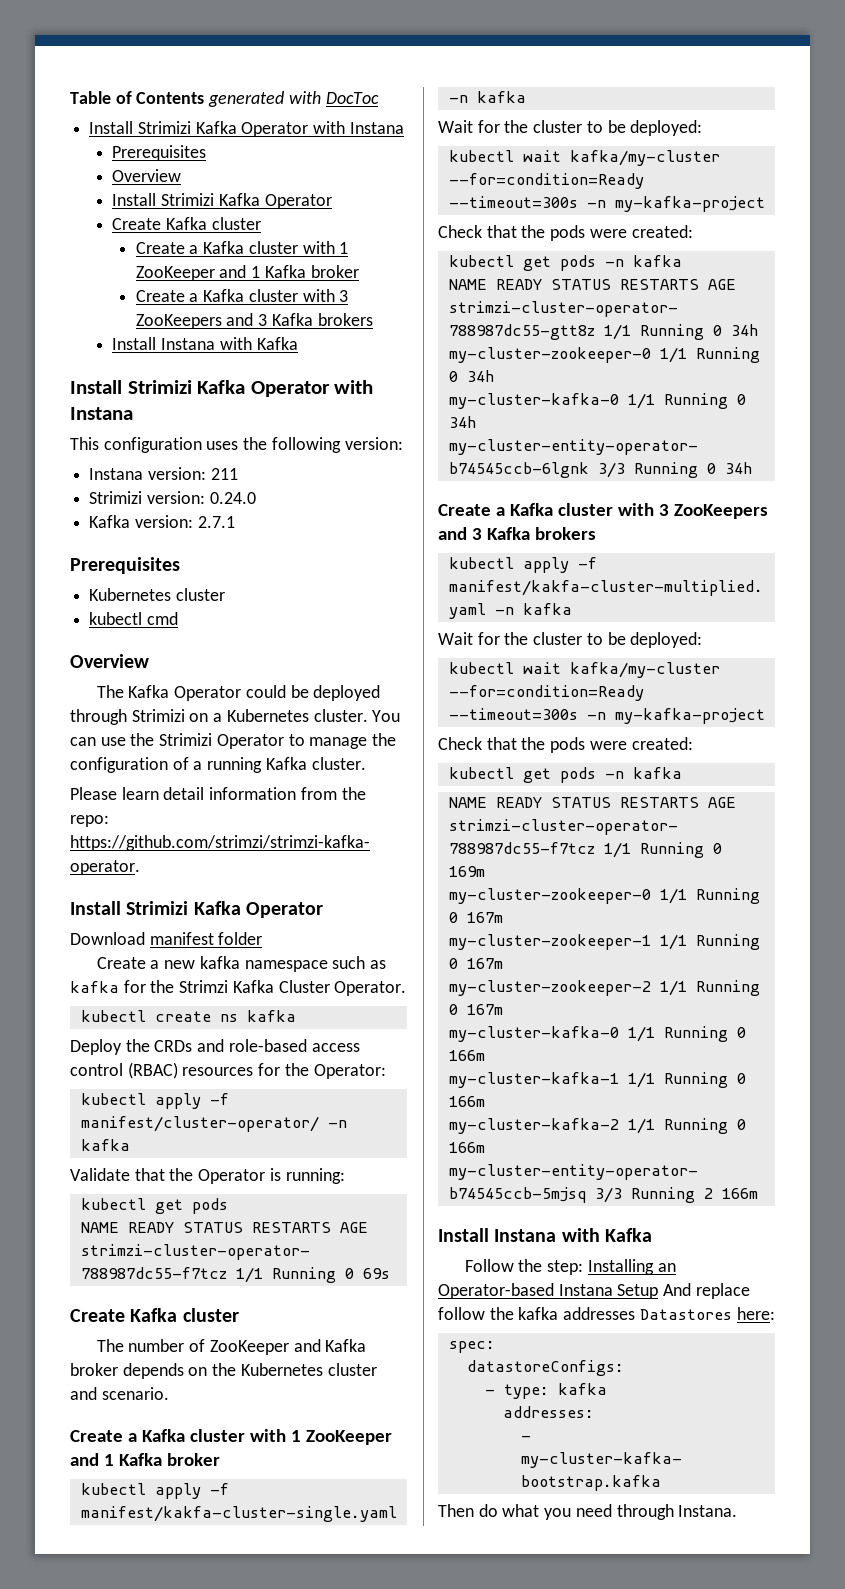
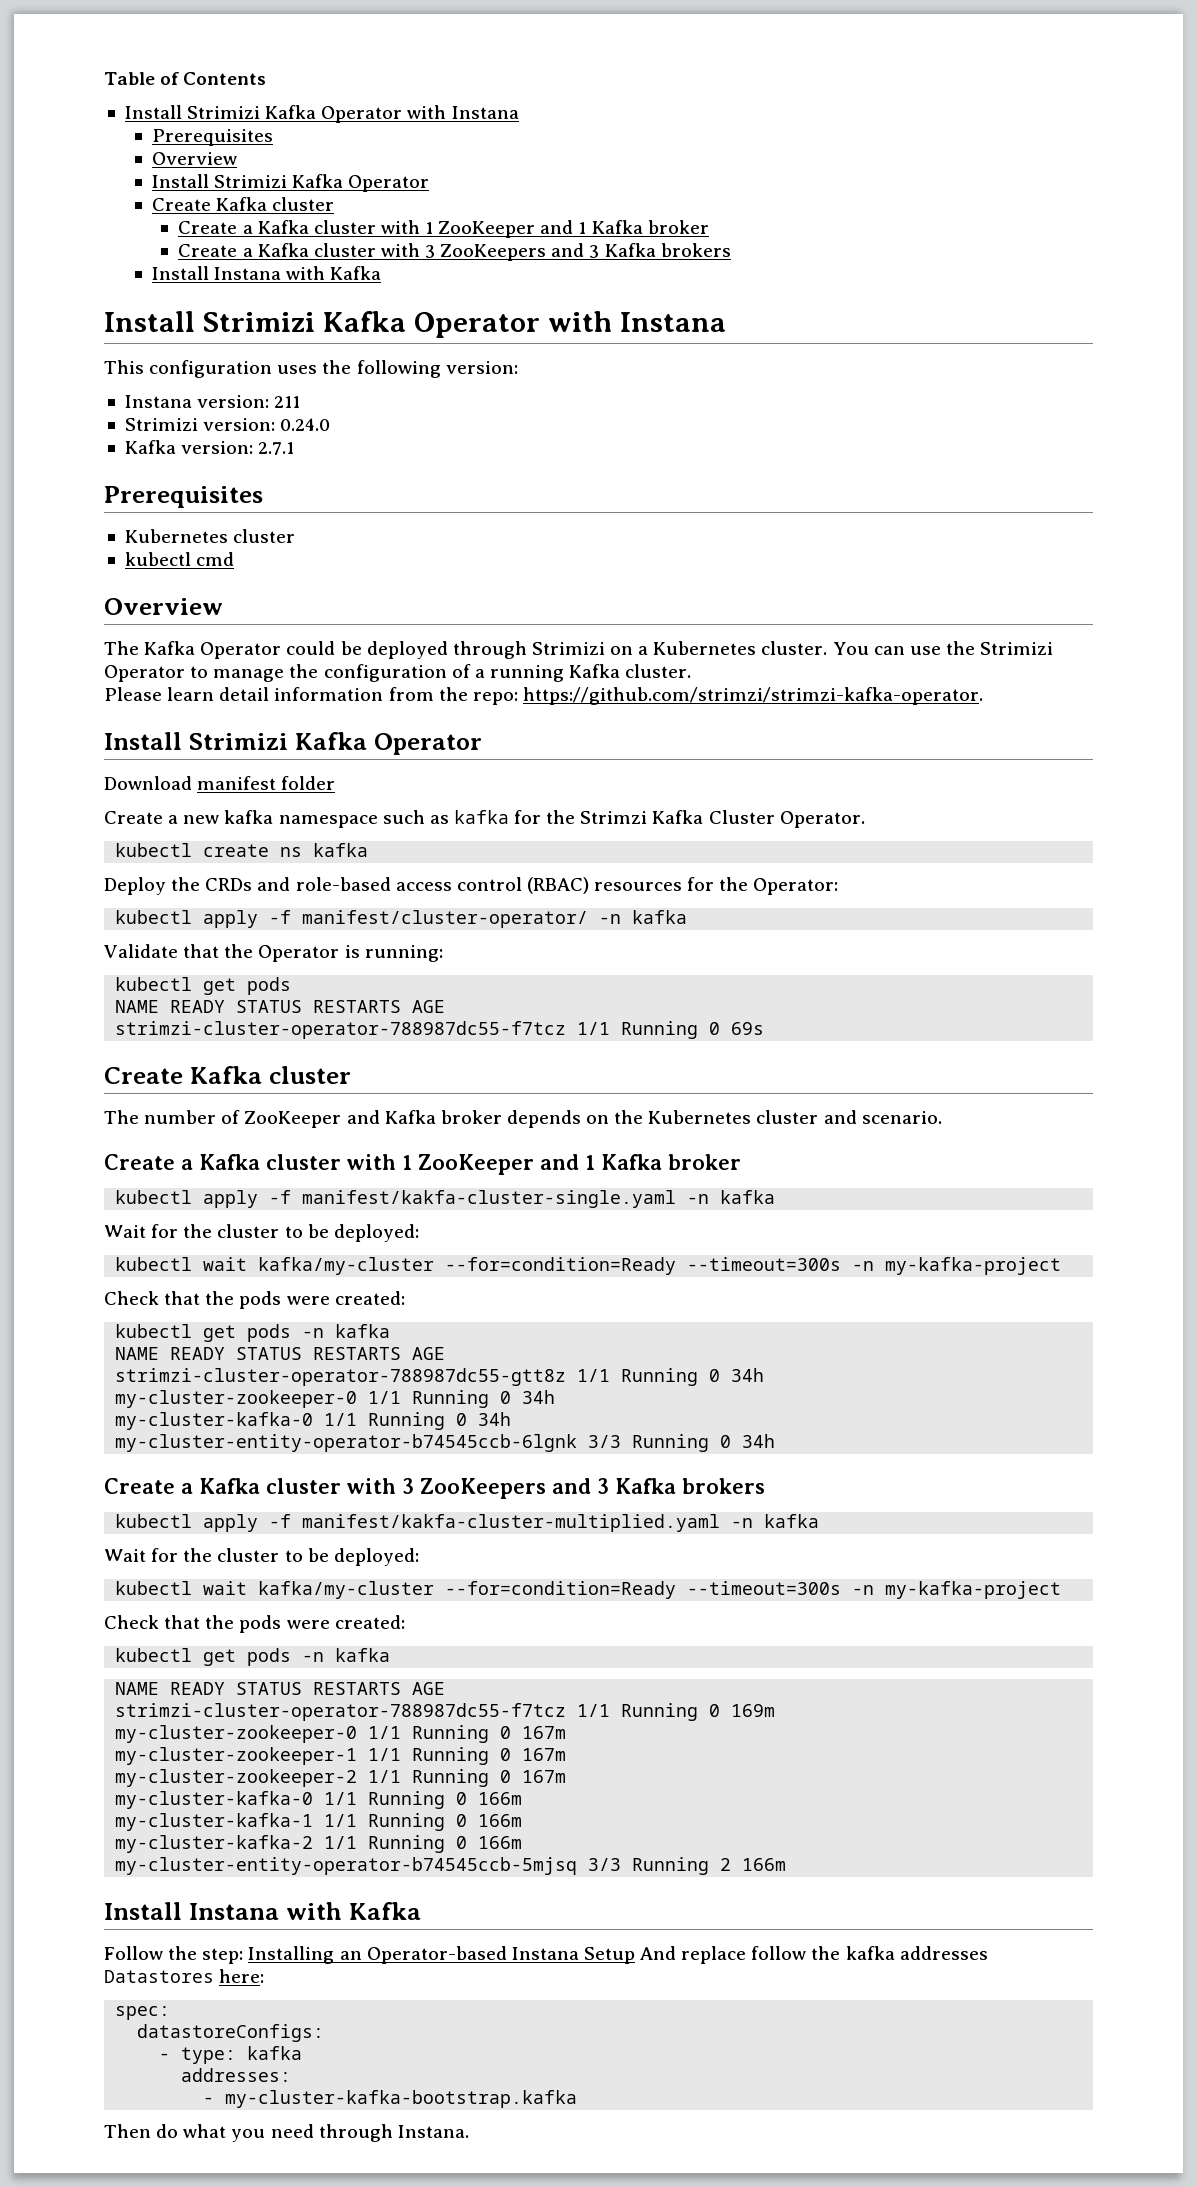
- Table of Contents generated with DocToc
+ Table of Contents

